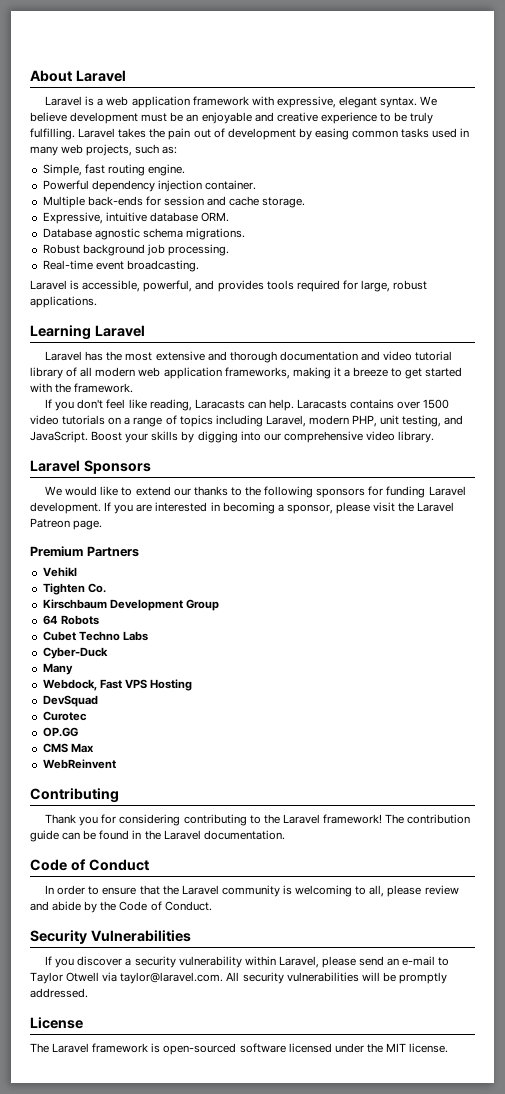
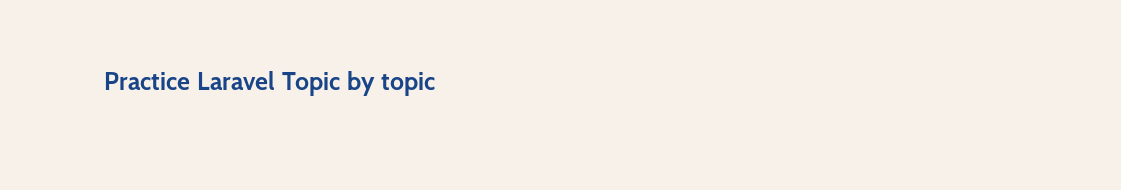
- About Laravel
- Laravel is a web application framework with expressive, elegant syntax. We believe development must be an enjoyable and creative experience to be truly fulfilling. Laravel takes the pain out of development by easing common tasks used in many web projects, such as:
- Simple, fast routing engine.
- Powerful dependency injection container.
- Multiple back-ends for session and cache storage.
- Expressive, intuitive database ORM.
- Database agnostic schema migrations.
- Robust background job processing.
- Real-time event broadcasting.
- Laravel is accessible, powerful, and provides tools required for large, robust applications.
- Learning Laravel
- Laravel has the most extensive and thorough documentation and video tutorial library of all modern web application frameworks, making it a breeze to get started with the framework.
- If you don't feel like reading, Laracasts can help. Laracasts contains over 1500 video tutorials on a range of topics including Laravel, modern PHP, unit testing, and JavaScript. Boost your skills by digging into our comprehensive video library.
- Laravel Sponsors
- We would like to extend our thanks to the following sponsors for funding Laravel development. If you are interested in becoming a sponsor, please visit the Laravel Patreon page.
- Premium Partners
- Vehikl
- Tighten Co.
- Kirschbaum Development Group
- 64 Robots
- Cubet Techno Labs
- Cyber-Duck
- Many
- Webdock, Fast VPS Hosting
- DevSquad
- Curotec
- OP.GG
- CMS Max
- WebReinvent
- Contributing
- Thank you for considering contributing to the Laravel framework! The contribution guide can be found in the Laravel documentation.
- Code of Conduct
- In order to ensure that the Laravel community is welcoming to all, please review and abide by the Code of Conduct.
- Security Vulnerabilities
- If you discover a security vulnerability within Laravel, please send an e-mail to Taylor Otwell via taylor@laravel.com. All security vulnerabilities will be promptly addressed.
- License
- The Laravel framework is open-sourced software licensed under the MIT license.
+ Practice Laravel Topic by topic

